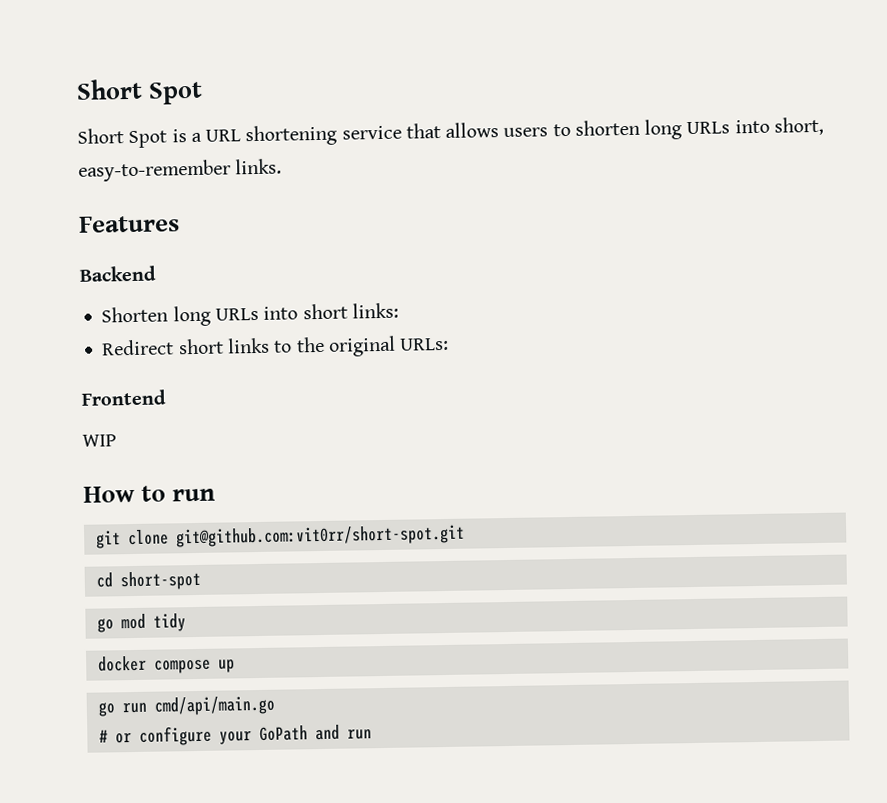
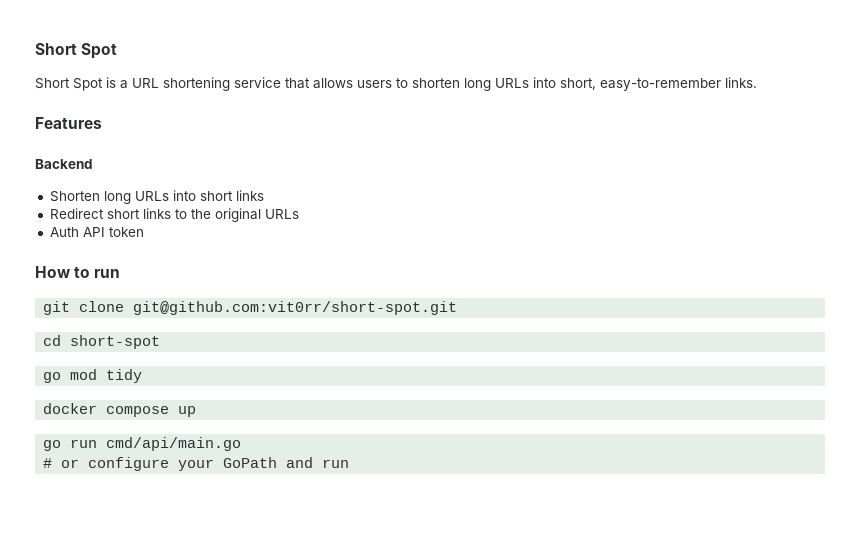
- Shorten long URLs into short links:
+ Shorten long URLs into short links
- Redirect short links to the original URLs:
- Frontend
- WIP
+ Redirect short links to the original URLs
+ Auth API token

